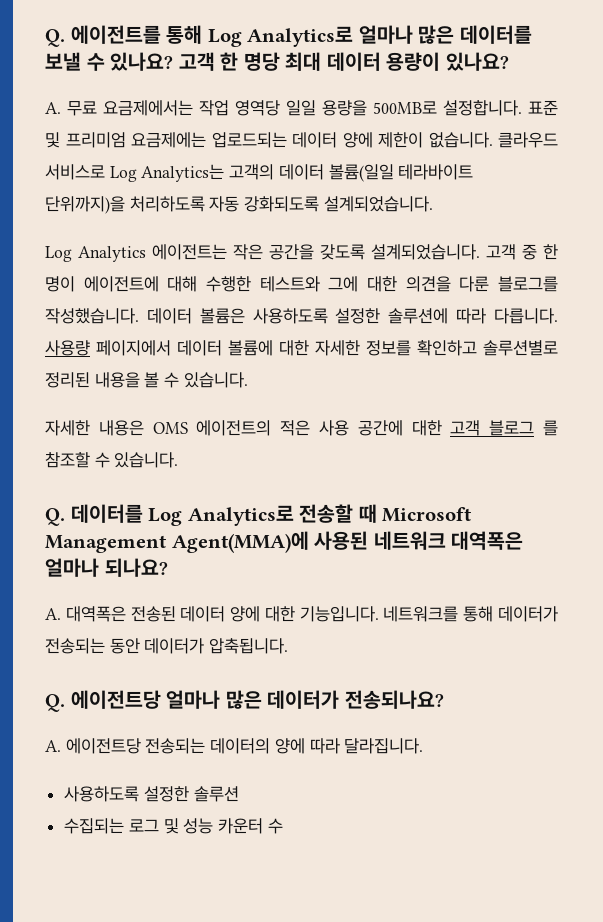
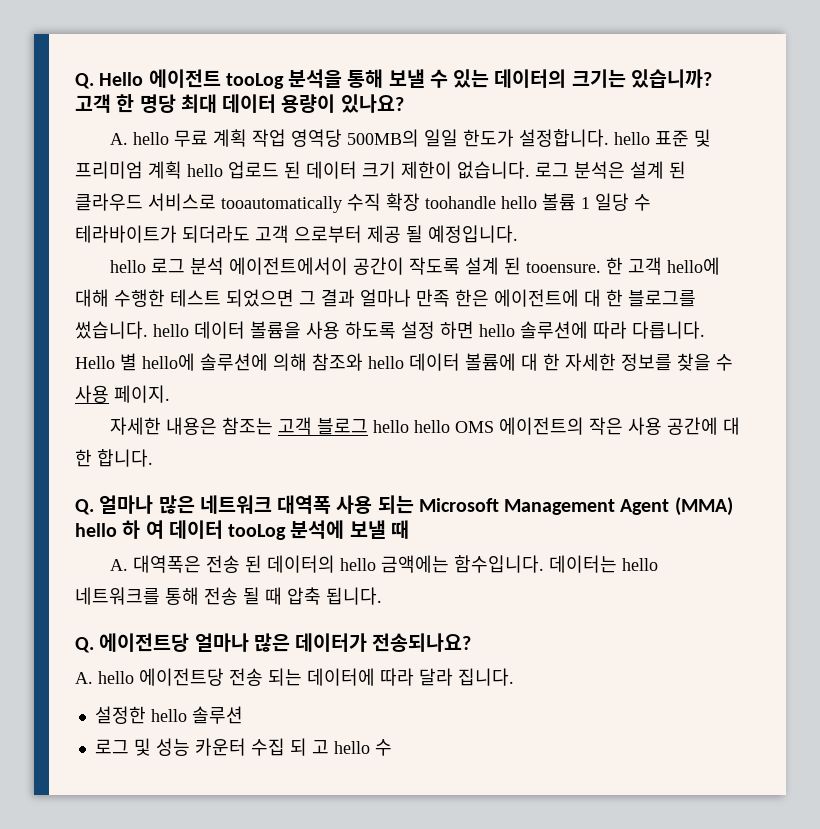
- Q. 에이전트를 통해 Log Analytics로 얼마나 많은 데이터를 보낼 수 있나요?
+ Q. Hello 에이전트 tooLog 분석을 통해 보낼 수 있는 데이터의 크기는 있습니까?
- A. 무료 요금제에서는 작업 영역당 일일 용량을 500MB로 설정합니다. 표준 및 프리미엄 요금제에는 업로드되는 데이터 양에 제한이 없습니다. 클라우드 서비스로 Log Analytics는 고객의 데이터 볼륨(일일 테라바이트 단위까지)을 처리하도록 자동 강화되도록 설계되었습니다.
- Log Analytics 에이전트는 작은 공간을 갖도록 설계되었습니다. 고객 중 한 명이 에이전트에 대해 수행한 테스트와 그에 대한 의견을 다룬 블로그를 작성했습니다. 데이터 볼륨은 사용하도록 설정한 솔루션에 따라 다릅니다. 사용량 페이지에서 데이터 볼륨에 대한 자세한 정보를 확인하고 솔루션별로 정리된 내용을 볼 수 있습니다.
- 자세한 내용은 OMS 에이전트의 적은 사용 공간에 대한 고객 블로그 를 참조할 수 있습니다.
- Q. 데이터를 Log Analytics로 전송할 때 Microsoft Management Agent(MMA)에 사용된 네트워크 대역폭은 얼마나 되나요?
- A. 대역폭은 전송된 데이터 양에 대한 기능입니다. 네트워크를 통해 데이터가 전송되는 동안 데이터가 압축됩니다.
+ A. hello 무료 계획 작업 영역당 500MB의 일일 한도가 설정합니다. hello 표준 및 프리미엄 계획 hello 업로드 된 데이터 크기 제한이 없습니다. 로그 분석은 설계 된 클라우드 서비스로 tooautomatically 수직 확장 toohandle hello 볼륨 1 일당 수 테라바이트가 되더라도 고객 으로부터 제공 될 예정입니다.
+ hello 로그 분석 에이전트에서이 공간이 작도록 설계 된 tooensure. 한 고객 hello에 대해 수행한 테스트 되었으면 그 결과 얼마나 만족 한은 에이전트에 대 한 블로그를 썼습니다. hello 데이터 볼륨을 사용 하도록 설정 하면 hello 솔루션에 따라 다릅니다. Hello 별 hello에 솔루션에 의해 참조와 hello 데이터 볼륨에 대 한 자세한 정보를 찾을 수 사용 페이지.
+ 자세한 내용은 참조는 고객 블로그 hello hello OMS 에이전트의 작은 사용 공간에 대 한 합니다.
+ Q. 얼마나 많은 네트워크 대역폭 사용 되는 Microsoft Management Agent (MMA) hello 하 여 데이터 tooLog 분석에 보낼 때
+ A. 대역폭은 전송 된 데이터의 hello 금액에는 함수입니다. 데이터는 hello 네트워크를 통해 전송 될 때 압축 됩니다.
- A. 에이전트당 전송되는 데이터의 양에 따라 달라집니다.
- 사용하도록 설정한 솔루션
+ A. hello 에이전트당 전송 되는 데이터에 따라 달라 집니다.
+ 설정한 hello 솔루션
- 수집되는 로그 및 성능 카운터 수
+ 로그 및 성능 카운터 수집 되 고 hello 수

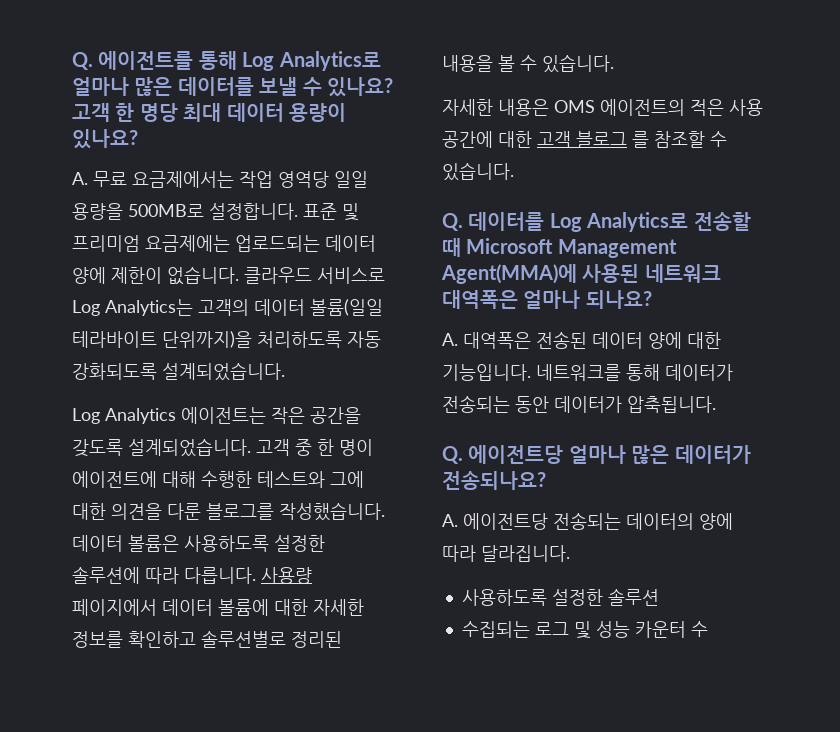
- Q. Hello 에이전트 tooLog 분석을 통해 보낼 수 있는 데이터의 크기는 있습니까?
+ Q. 에이전트를 통해 Log Analytics로 얼마나 많은 데이터를 보낼 수 있나요?
- A. hello 무료 계획 작업 영역당 500MB의 일일 한도가 설정합니다. hello 표준 및 프리미엄 계획 hello 업로드 된 데이터 크기 제한이 없습니다. 로그 분석은 설계 된 클라우드 서비스로 tooautomatically 수직 확장 toohandle hello 볼륨 1 일당 수 테라바이트가 되더라도 고객 으로부터 제공 될 예정입니다.
- hello 로그 분석 에이전트에서이 공간이 작도록 설계 된 tooensure. 한 고객 hello에 대해 수행한 테스트 되었으면 그 결과 얼마나 만족 한은 에이전트에 대 한 블로그를 썼습니다. hello 데이터 볼륨을 사용 하도록 설정 하면 hello 솔루션에 따라 다릅니다. Hello 별 hello에 솔루션에 의해 참조와 hello 데이터 볼륨에 대 한 자세한 정보를 찾을 수 사용 페이지.
- 자세한 내용은 참조는 고객 블로그 hello hello OMS 에이전트의 작은 사용 공간에 대 한 합니다.
- Q. 얼마나 많은 네트워크 대역폭 사용 되는 Microsoft Management Agent (MMA) hello 하 여 데이터 tooLog 분석에 보낼 때
- A. 대역폭은 전송 된 데이터의 hello 금액에는 함수입니다. 데이터는 hello 네트워크를 통해 전송 될 때 압축 됩니다.
+ A. 무료 요금제에서는 작업 영역당 일일 용량을 500MB로 설정합니다. 표준 및 프리미엄 요금제에는 업로드되는 데이터 양에 제한이 없습니다. 클라우드 서비스로 Log Analytics는 고객의 데이터 볼륨(일일 테라바이트 단위까지)을 처리하도록 자동 강화되도록 설계되었습니다.
+ Log Analytics 에이전트는 작은 공간을 갖도록 설계되었습니다. 고객 중 한 명이 에이전트에 대해 수행한 테스트와 그에 대한 의견을 다룬 블로그를 작성했습니다. 데이터 볼륨은 사용하도록 설정한 솔루션에 따라 다릅니다. 사용량 페이지에서 데이터 볼륨에 대한 자세한 정보를 확인하고 솔루션별로 정리된 내용을 볼 수 있습니다.
+ 자세한 내용은 OMS 에이전트의 적은 사용 공간에 대한 고객 블로그 를 참조할 수 있습니다.
+ Q. 데이터를 Log Analytics로 전송할 때 Microsoft Management Agent(MMA)에 사용된 네트워크 대역폭은 얼마나 되나요?
+ A. 대역폭은 전송된 데이터 양에 대한 기능입니다. 네트워크를 통해 데이터가 전송되는 동안 데이터가 압축됩니다.
- A. hello 에이전트당 전송 되는 데이터에 따라 달라 집니다.
- 설정한 hello 솔루션
+ A. 에이전트당 전송되는 데이터의 양에 따라 달라집니다.
+ 사용하도록 설정한 솔루션
- 로그 및 성능 카운터 수집 되 고 hello 수
+ 수집되는 로그 및 성능 카운터 수

